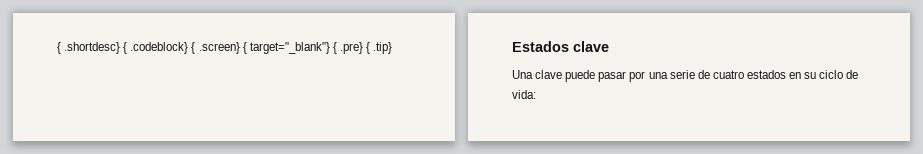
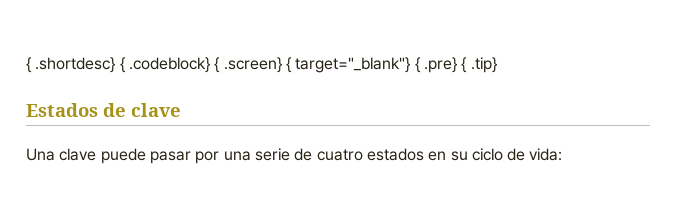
- Estados clave
+ Estados de clave

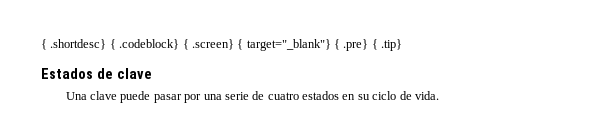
- Una clave puede pasar por una serie de cuatro estados en su ciclo de vida:
+ Una clave puede pasar por una serie de cuatro estados en su ciclo de vida.

